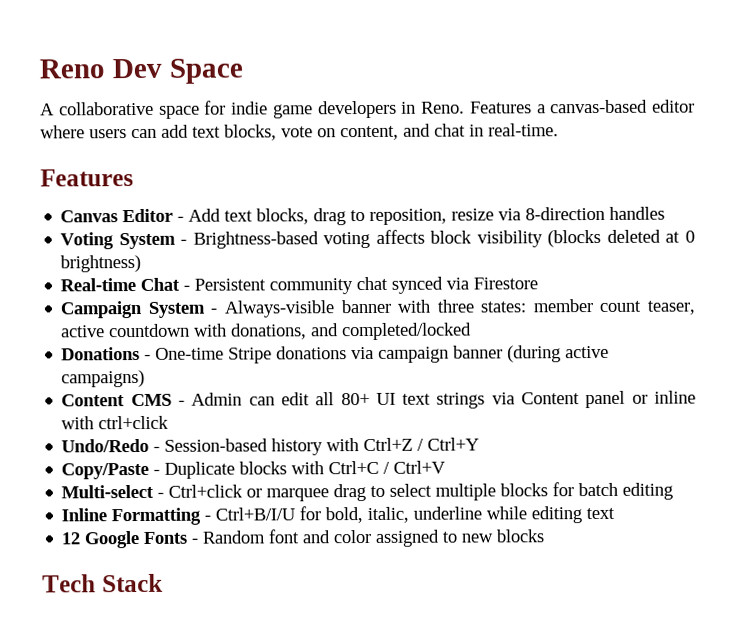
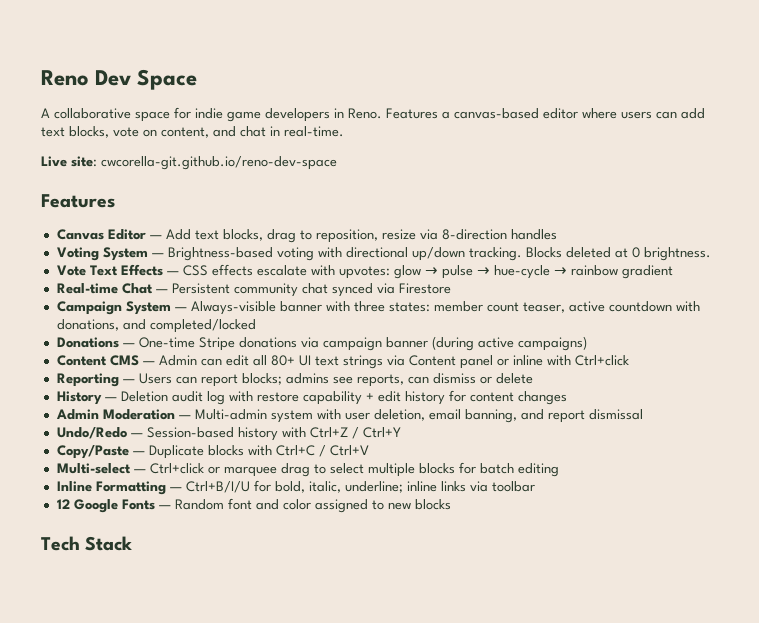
+ Live site: cwcorella-git.github.io/reno-dev-space
- Canvas Editor - Add text blocks, drag to reposition, resize via 8-direction handles
+ Canvas Editor — Add text blocks, drag to reposition, resize via 8-direction handles
- Voting System - Brightness-based voting affects block visibility (blocks deleted at 0 brightness)
+ Voting System — Brightness-based voting with directional up/down tracking. Blocks deleted at 0 brightness.
+ Vote Text Effects — CSS effects escalate with upvotes: glow → pulse → hue-cycle → rainbow gradient
- Real-time Chat - Persistent community chat synced via Firestore
+ Real-time Chat — Persistent community chat synced via Firestore
- Campaign System - Always-visible banner with three states: member count teaser, active countdown with donations, and completed/locked
+ Campaign System — Always-visible banner with three states: member count teaser, active countdown with donations, and completed/locked
- Donations - One-time Stripe donations via campaign banner (during active campaigns)
+ Donations — One-time Stripe donations via campaign banner (during active campaigns)
- Content CMS - Admin can edit all 80+ UI text strings via Content panel or inline with ctrl+click
+ Content CMS — Admin can edit all 80+ UI text strings via Content panel or inline with Ctrl+click
+ Reporting — Users can report blocks; admins see reports, can dismiss or delete
+ History — Deletion audit log with restore capability + edit history for content changes
+ Admin Moderation — Multi-admin system with user deletion, email banning, and report dismissal
- Undo/Redo - Session-based history with Ctrl+Z / Ctrl+Y
+ Undo/Redo — Session-based history with Ctrl+Z / Ctrl+Y
- Copy/Paste - Duplicate blocks with Ctrl+C / Ctrl+V
+ Copy/Paste — Duplicate blocks with Ctrl+C / Ctrl+V
- Multi-select - Ctrl+click or marquee drag to select multiple blocks for batch editing
+ Multi-select — Ctrl+click or marquee drag to select multiple blocks for batch editing
- Inline Formatting - Ctrl+B/I/U for bold, italic, underline while editing text
+ Inline Formatting — Ctrl+B/I/U for bold, italic, underline; inline links via toolbar
- 12 Google Fonts - Random font and color assigned to new blocks
+ 12 Google Fonts — Random font and color assigned to new blocks

